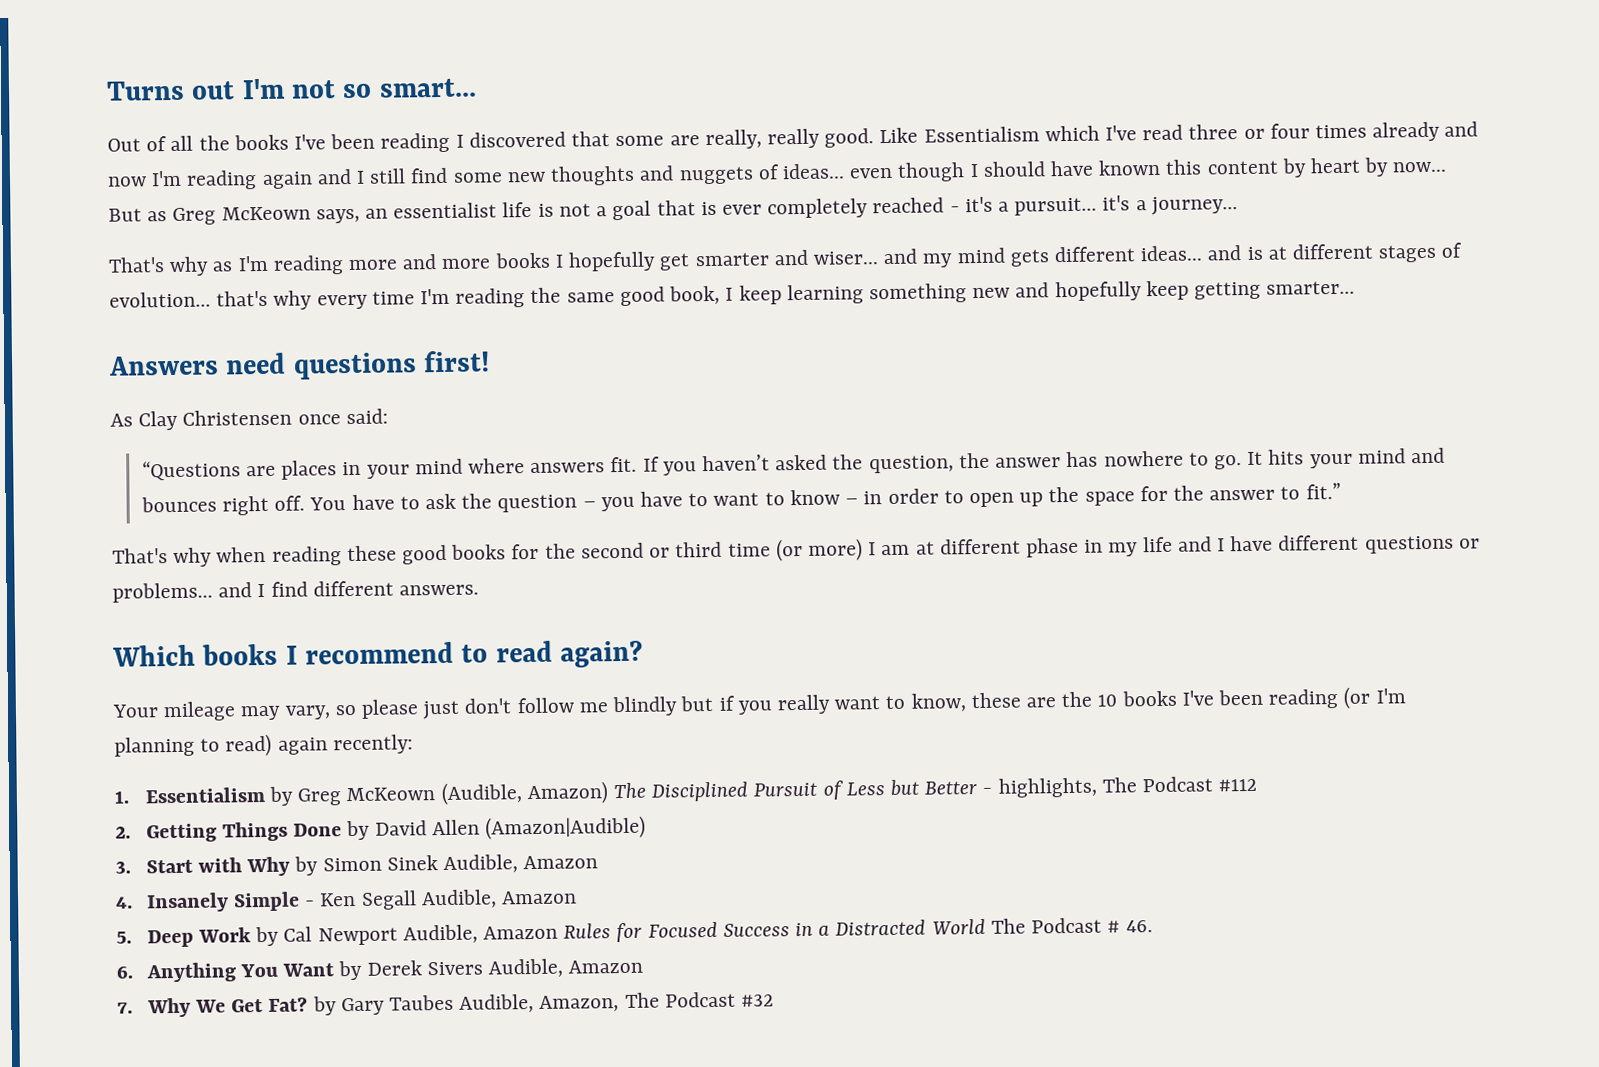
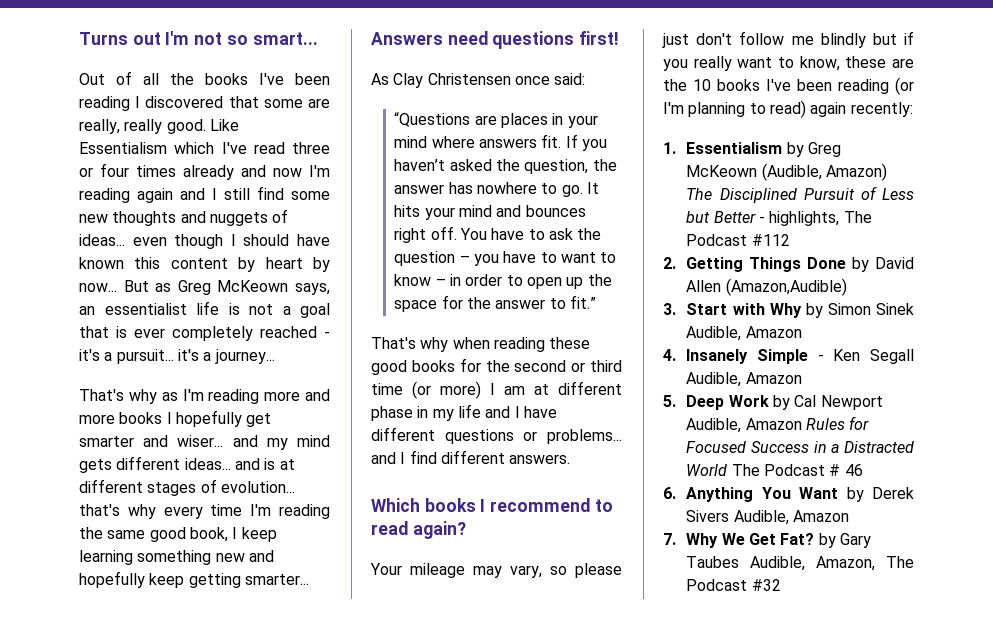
- 2. Getting Things Done by David Allen (Amazon|Audible)
+ 2. Getting Things Done by David Allen (Amazon,Audible)
- 5. Deep Work by Cal Newport Audible, Amazon Rules for Focused Success in a Distracted World The Podcast # 46.
+ 5. Deep Work by Cal Newport Audible, Amazon Rules for Focused Success in a Distracted World The Podcast # 46

